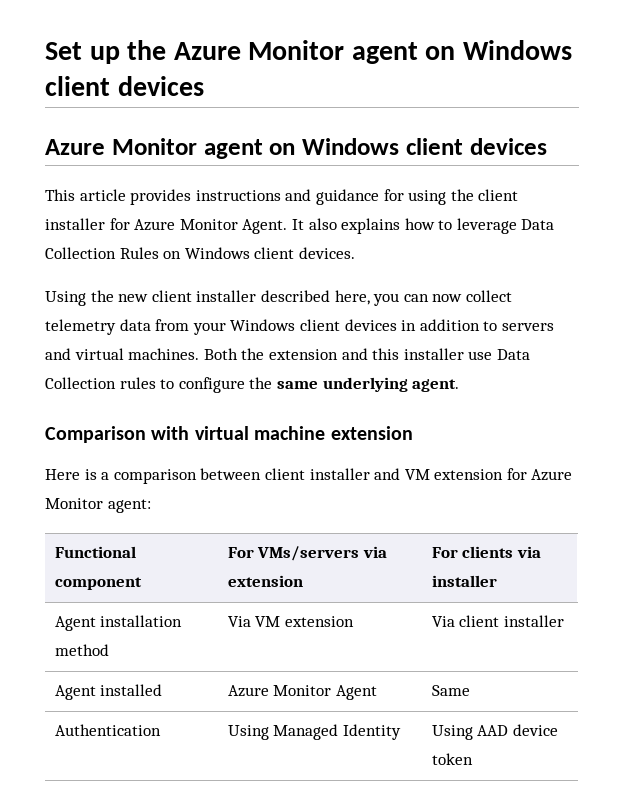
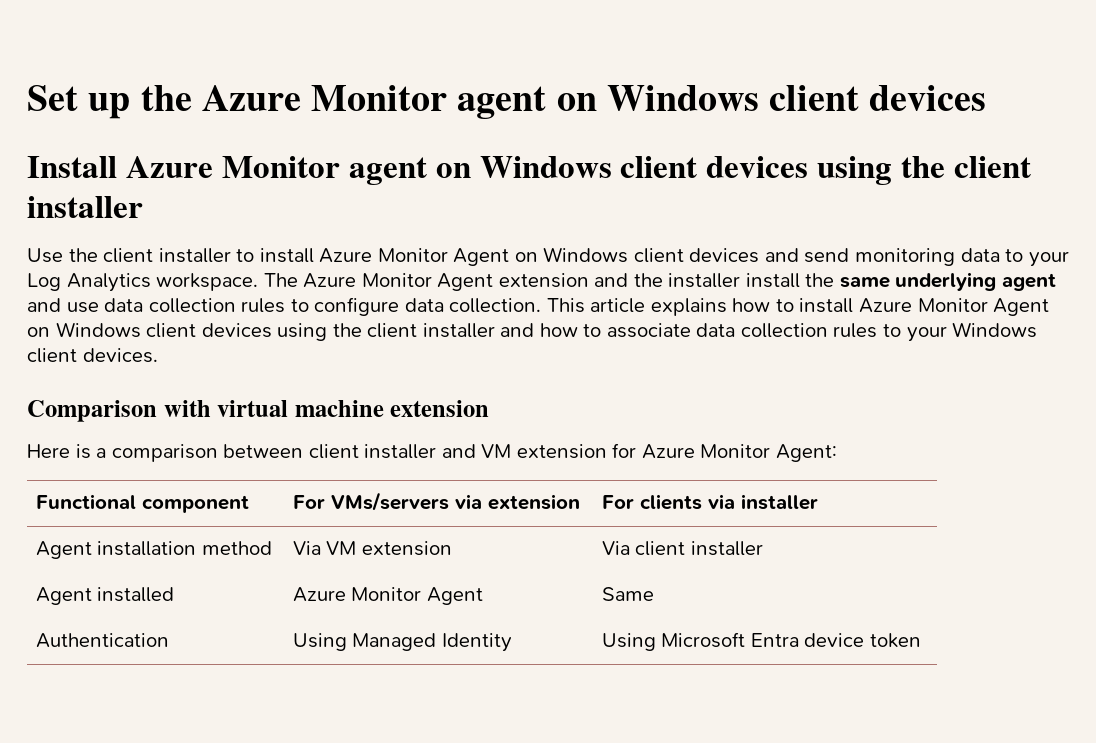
  Set up the Azure Monitor agent on Windows client devices
- Azure Monitor agent on Windows client devices
- This article provides instructions and guidance for using the client installer for Azure Monitor Agent. It also explains how to leverage Data Collection Rules on Windows client devices.
- Using the new client installer described here, you can now collect telemetry data from your Windows client devices in addition to servers and virtual machines. Both the extension and this installer use Data Collection rules to configure the same underlying agent.
+ Install Azure Monitor agent on Windows client devices using the client installer
+ Use the client installer to install Azure Monitor Agent on Windows client devices and send monitoring data to your Log Analytics workspace. The Azure Monitor Agent extension and the installer install the same underlying agent and use data collection rules to configure data collection. This article explains how to install Azure Monitor Agent on Windows client devices using the client installer and how to associate data collection rules to your Windows client devices.
- Here is a comparison between client installer and VM extension for Azure Monitor agent:
+ Here is a comparison between client installer and VM extension for Azure Monitor Agent:
- Authentication | Using Managed Identity | Using AAD device token
+ Authentication | Using Managed Identity | Using Microsoft Entra device token

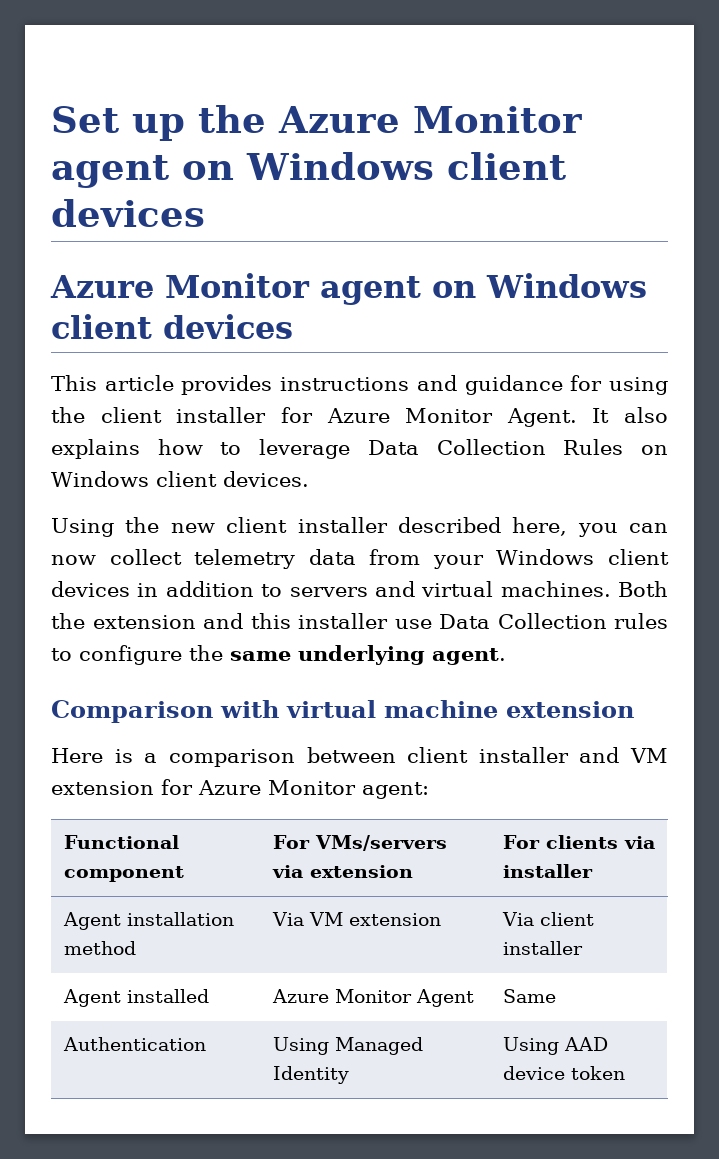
  Set up the Azure Monitor agent on Windows client devices
- Install Azure Monitor agent on Windows client devices using the client installer
- Use the client installer to install Azure Monitor Agent on Windows client devices and send monitoring data to your Log Analytics workspace. The Azure Monitor Agent extension and the installer install the same underlying agent and use data collection rules to configure data collection. This article explains how to install Azure Monitor Agent on Windows client devices using the client installer and how to associate data collection rules to your Windows client devices.
+ Azure Monitor agent on Windows client devices
+ This article provides instructions and guidance for using the client installer for Azure Monitor Agent. It also explains how to leverage Data Collection Rules on Windows client devices.
+ Using the new client installer described here, you can now collect telemetry data from your Windows client devices in addition to servers and virtual machines. Both the extension and this installer use Data Collection rules to configure the same underlying agent.
- Here is a comparison between client installer and VM extension for Azure Monitor Agent:
+ Here is a comparison between client installer and VM extension for Azure Monitor agent:
- Authentication | Using Managed Identity | Using Microsoft Entra device token
+ Authentication | Using Managed Identity | Using AAD device token

